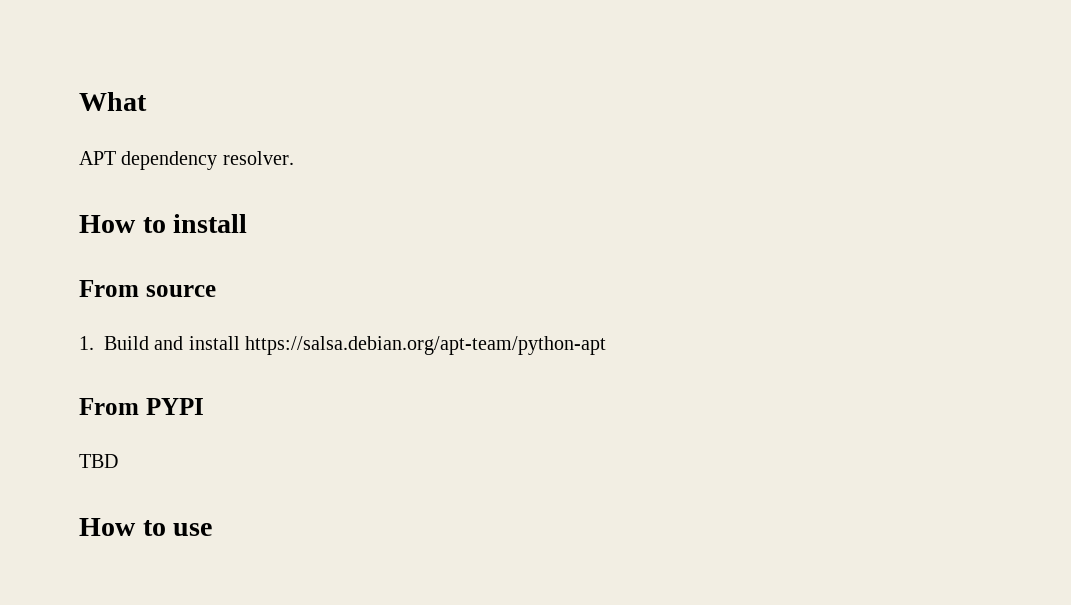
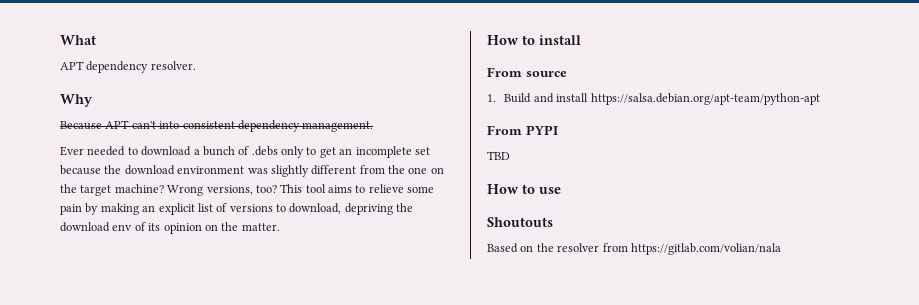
+ Why
+ Because APT can't into consistent dependency management.
+ Ever needed to download a bunch of .debs only to get an incomplete set because the download environment was slightly different from the one on the target machine? Wrong versions, too? This tool aims to relieve some pain by making an explicit list of versions to download, depriving the download env of its opinion on the matter.
+ Shoutouts
+ Based on the resolver from https://gitlab.com/volian/nala

